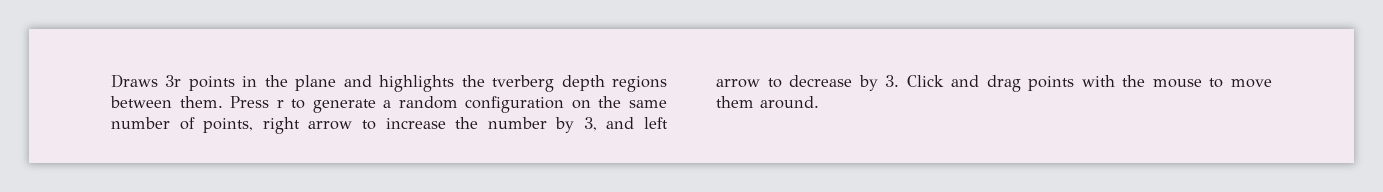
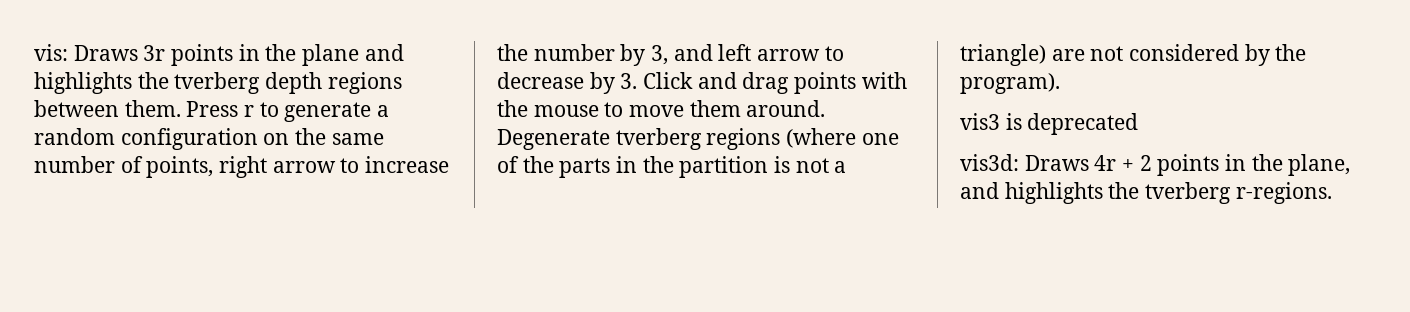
- Draws 3r points in the plane and highlights the tverberg depth regions between them.
+ vis: Draws 3r points in the plane and highlights the tverberg depth regions between them.
+ Degenerate tverberg regions (where one of the parts in the partition is not a triangle) are not considered by the program).
+ vis3 is deprecated
+ vis3d: Draws 4r + 2 points in the plane, and highlights the tverberg r-regions.

